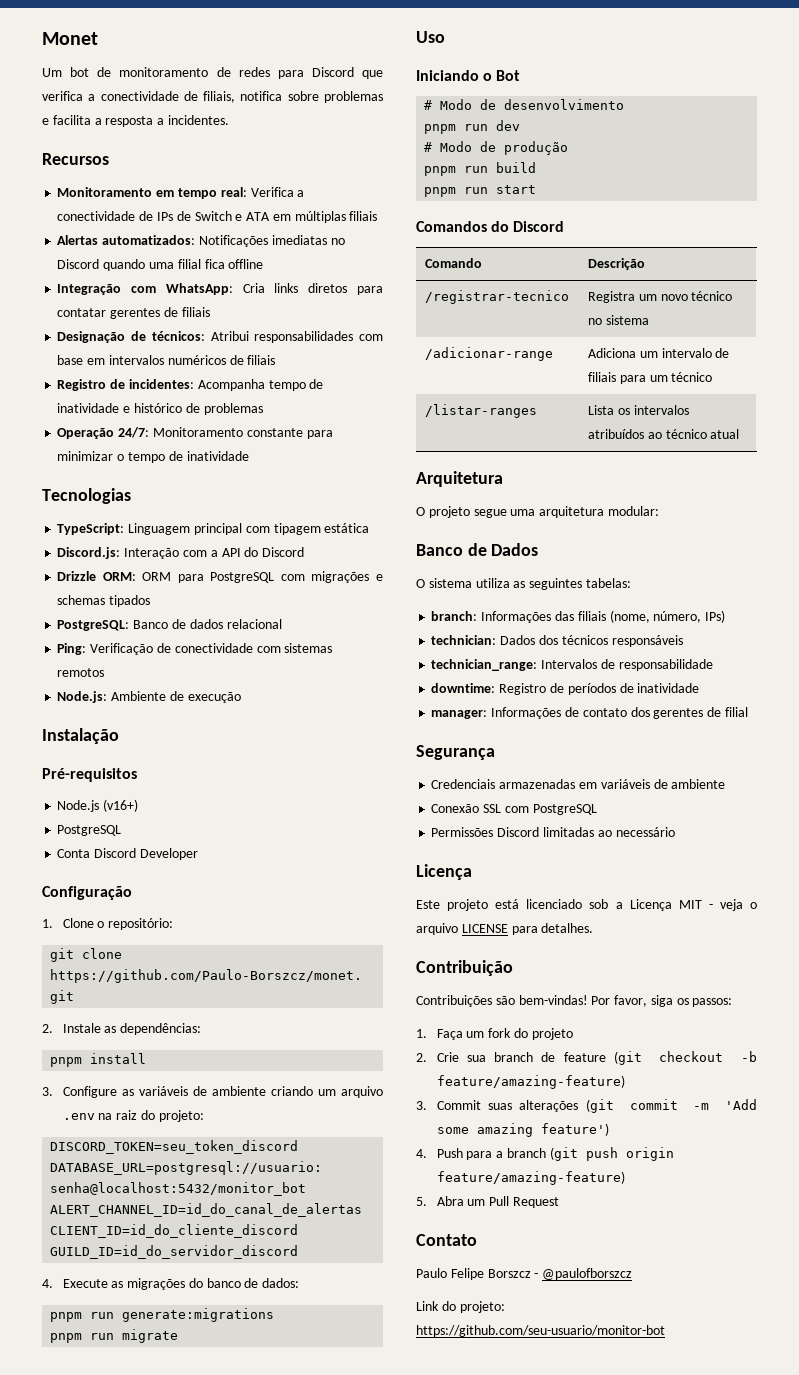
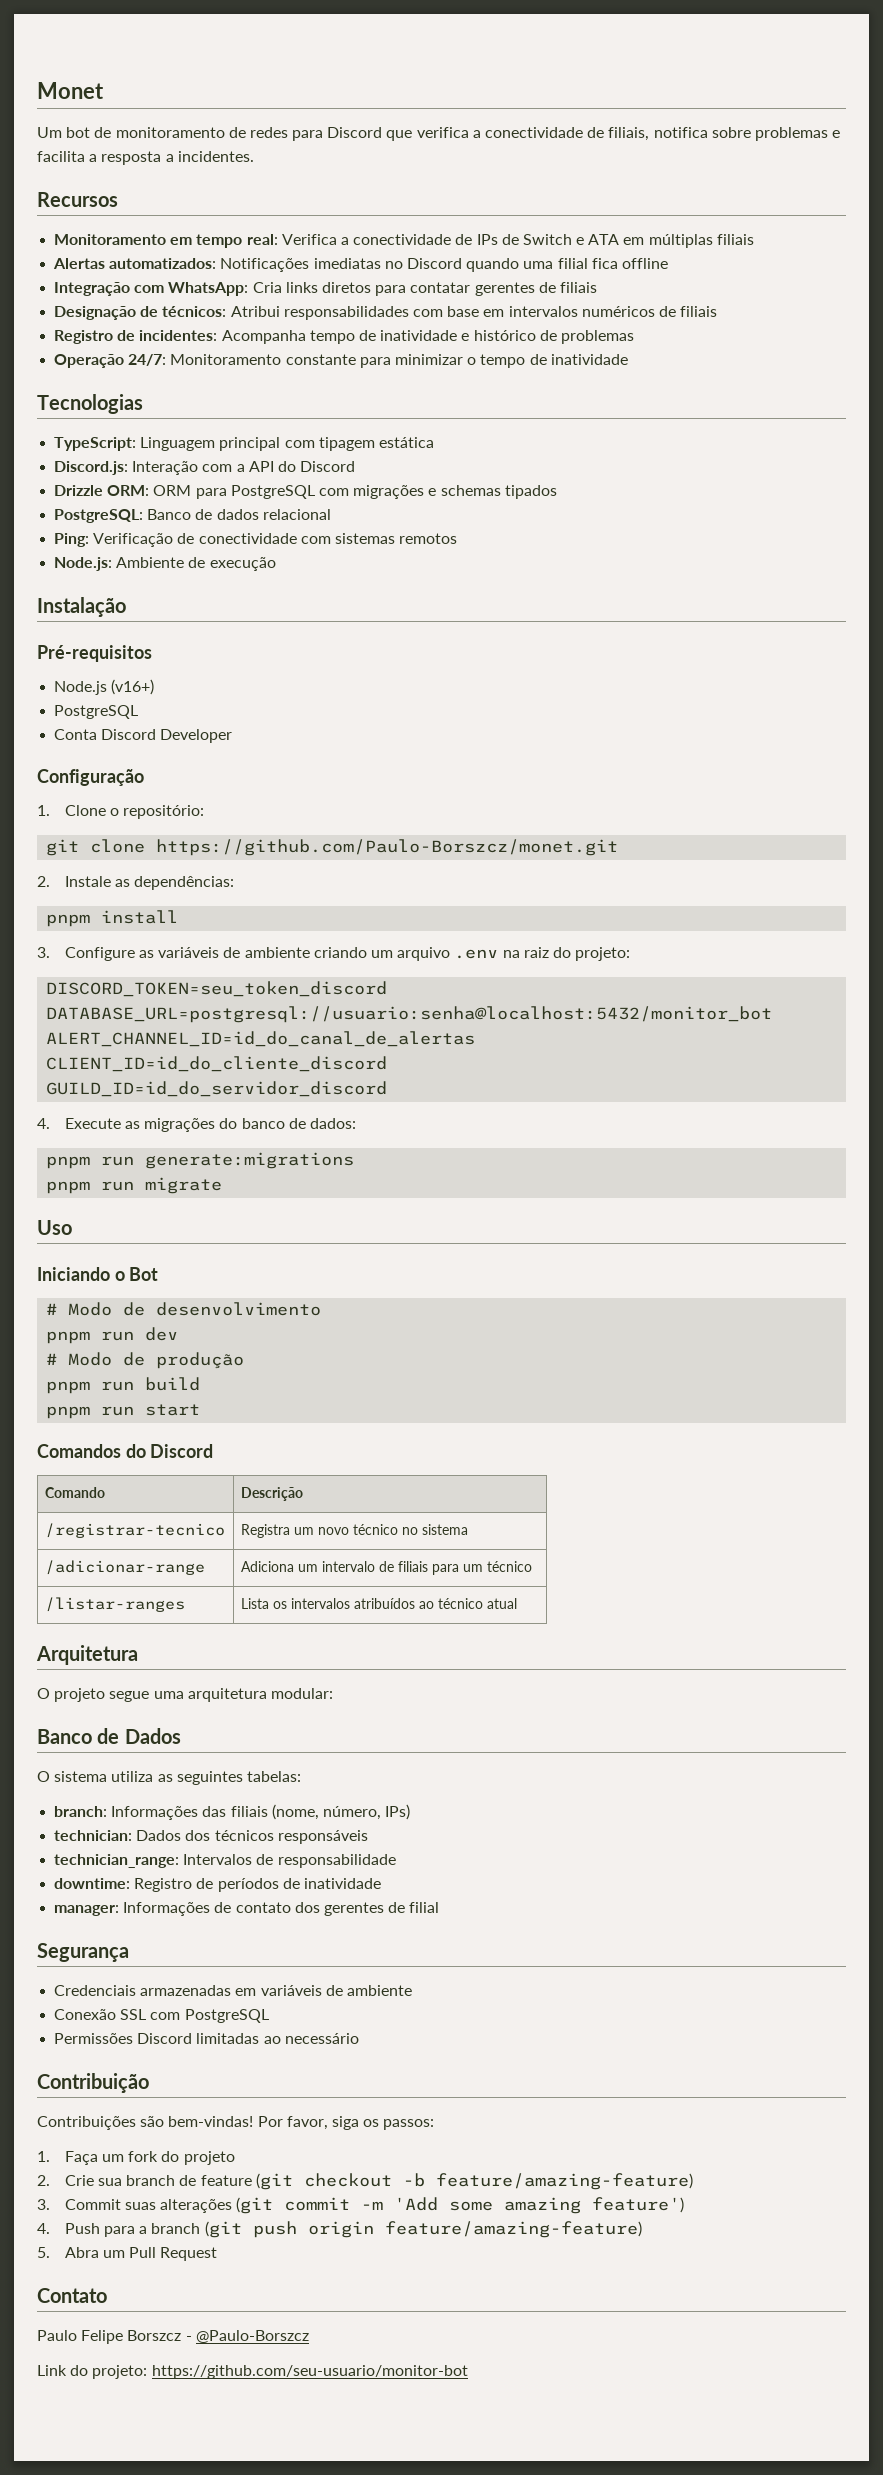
  Permissões Discord limitadas ao necessário
- Licença
- Este projeto está licenciado sob a Licença MIT - veja o arquivo LICENSE para detalhes.
- Paulo Felipe Borszcz - @paulofborszcz
+ Paulo Felipe Borszcz - @Paulo-Borszcz

